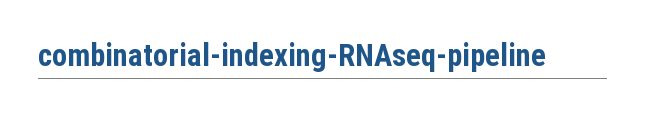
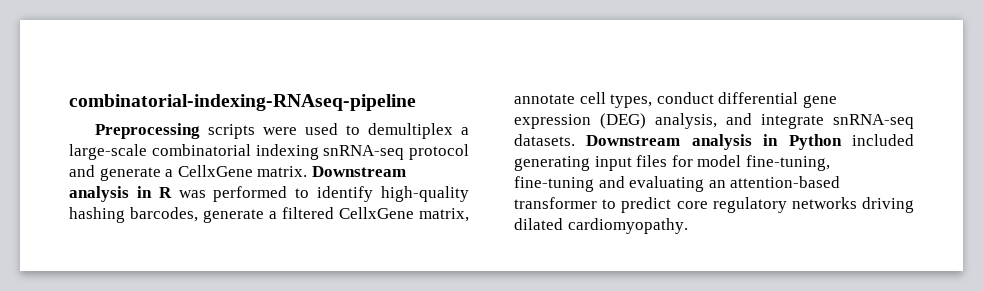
+ Preprocessing scripts were used to demultiplex a large-scale combinatorial indexing snRNA-seq protocol and generate a CellxGene matrix. Downstream analysis in R was performed to identify high-quality hashing barcodes, generate a filtered CellxGene matrix, annotate cell types, conduct differential gene expression (DEG) analysis, and integrate snRNA-seq datasets. Downstream analysis in Python included generating input files for model fine-tuning, fine-tuning and evaluating an attention-based transformer to predict core regulatory networks driving dilated cardiomyopathy.

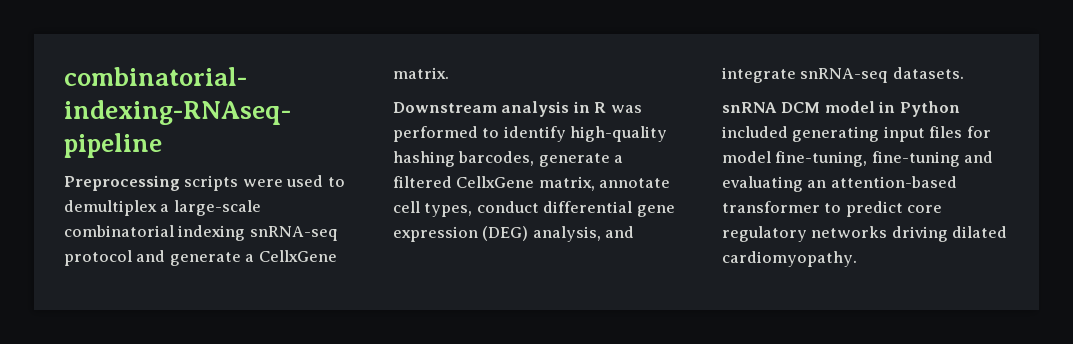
- Preprocessing scripts were used to demultiplex a large-scale combinatorial indexing snRNA-seq protocol and generate a CellxGene matrix. Downstream analysis in R was performed to identify high-quality hashing barcodes, generate a filtered CellxGene matrix, annotate cell types, conduct differential gene expression (DEG) analysis, and integrate snRNA-seq datasets. Downstream analysis in Python included generating input files for model fine-tuning, fine-tuning and evaluating an attention-based transformer to predict core regulatory networks driving dilated cardiomyopathy.
+ Preprocessing scripts were used to demultiplex a large-scale combinatorial indexing snRNA-seq protocol and generate a CellxGene matrix.
+ Downstream analysis in R was performed to identify high-quality hashing barcodes, generate a filtered CellxGene matrix, annotate cell types, conduct differential gene expression (DEG) analysis, and integrate snRNA-seq datasets.
+ snRNA DCM model in Python included generating input files for model fine-tuning, fine-tuning and evaluating an attention-based transformer to predict core regulatory networks driving dilated cardiomyopathy.

